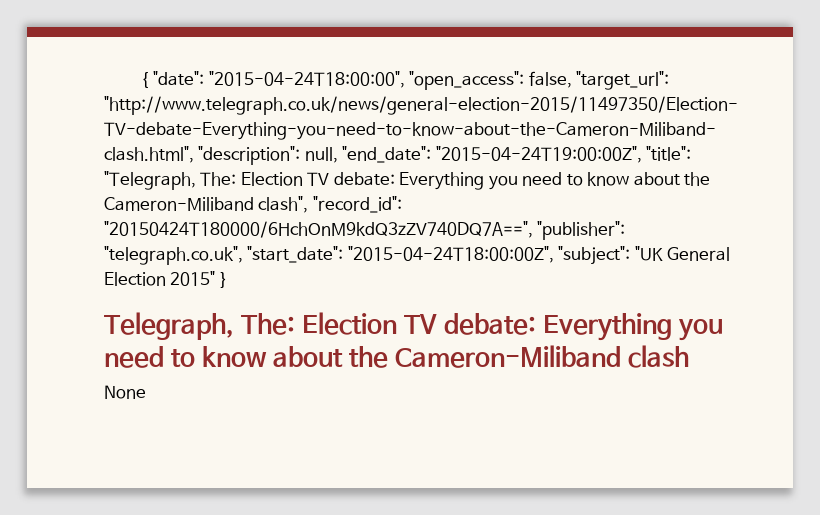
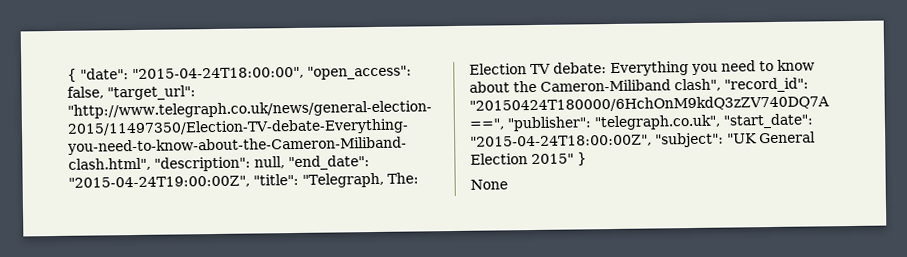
- Telegraph, The: Election TV debate: Everything you need to know about the Cameron-Miliband clash

